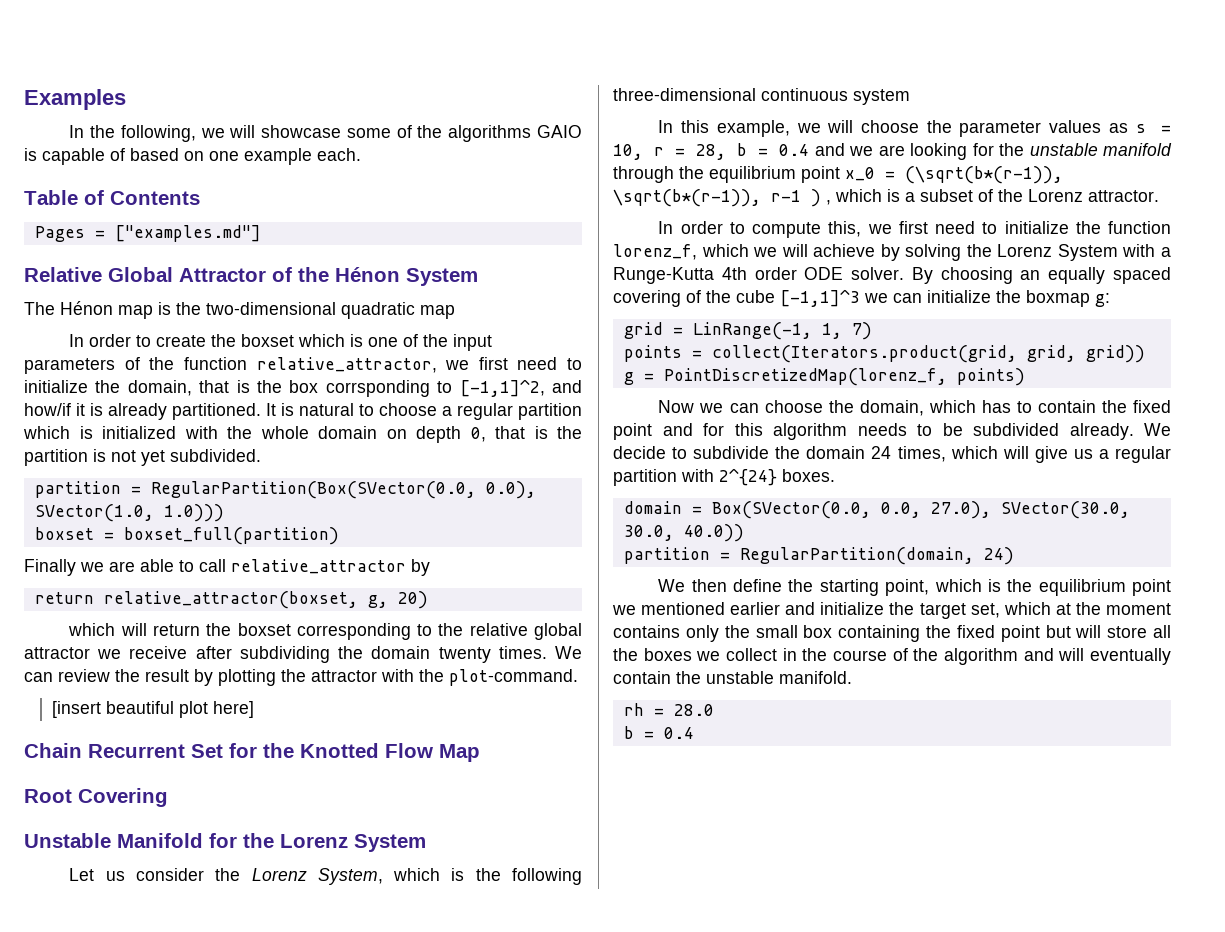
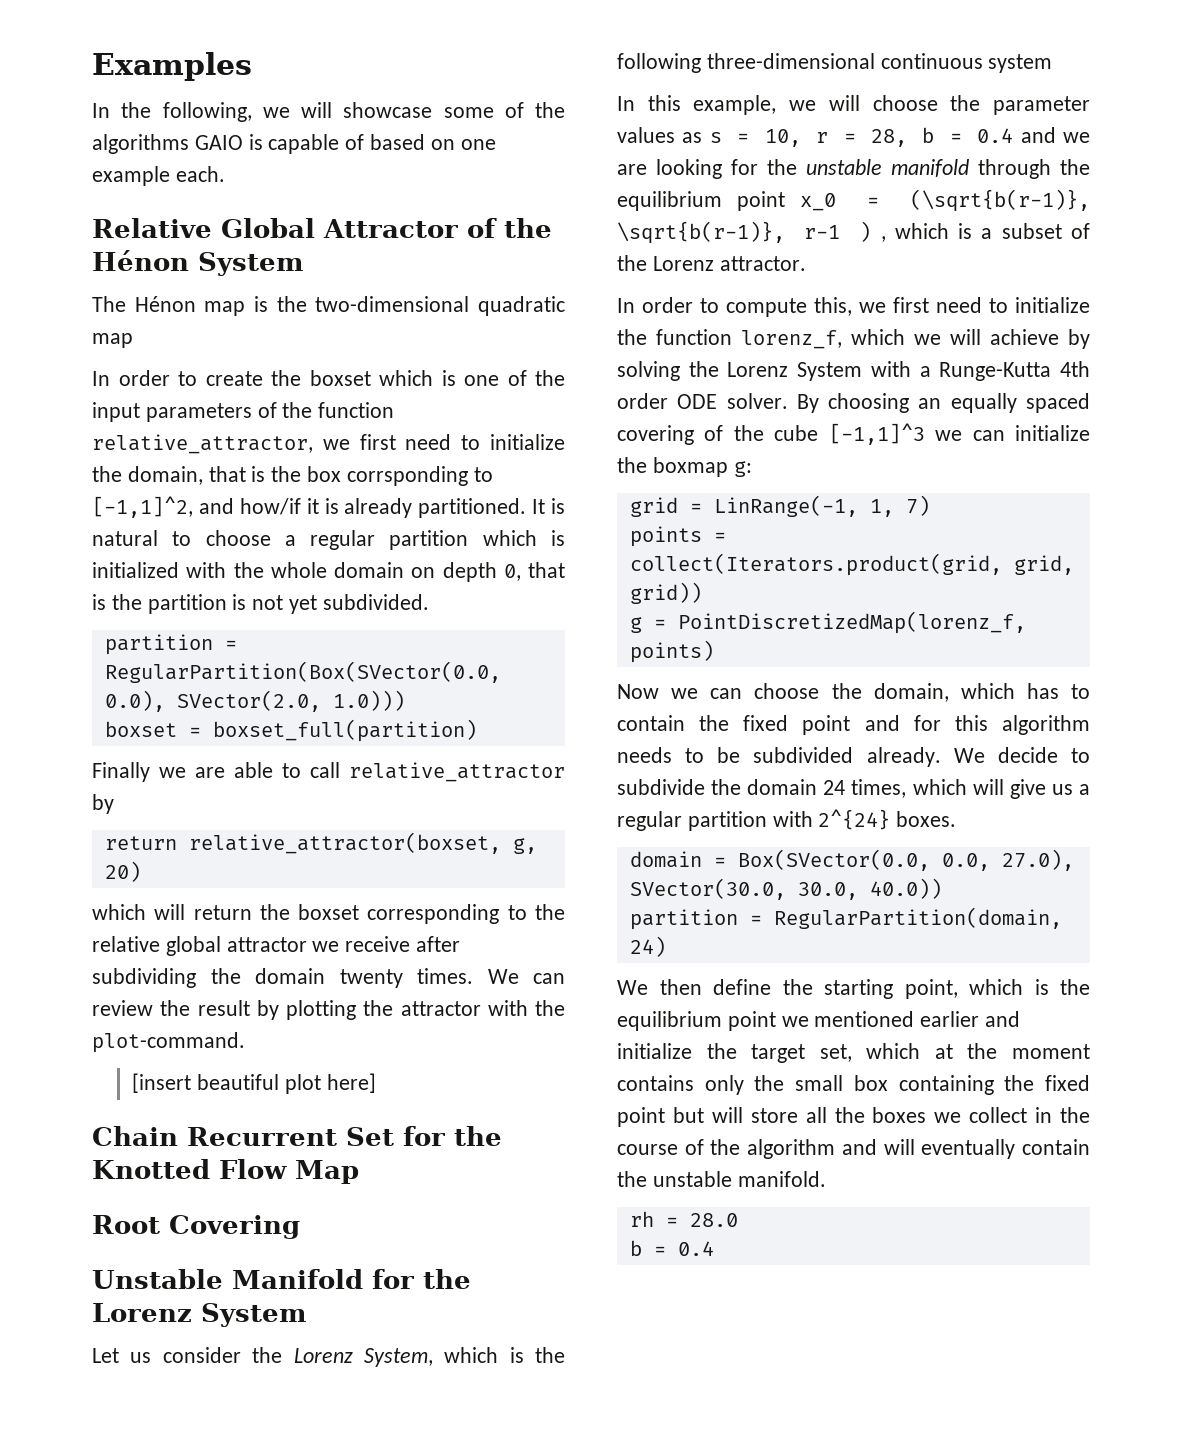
- Table of Contents
- Pages = ["examples.md"]
- partition = RegularPartition(Box(SVector(0.0, 0.0), SVector(1.0, 1.0)))
+ partition = RegularPartition(Box(SVector(0.0, 0.0), SVector(2.0, 1.0)))
- In this example, we will choose the parameter values as s = 10, r = 28, b = 0.4 and we are looking for the unstable manifold through the equilibrium point x_0 = (\sqrt(b*(r-1)), \sqrt(b*(r-1)), r-1 ) , which is a subset of the Lorenz attractor.
+ In this example, we will choose the parameter values as s = 10, r = 28, b = 0.4 and we are looking for the unstable manifold through the equilibrium point x_0 = (\sqrt{b(r-1)}, \sqrt{b(r-1)}, r-1 ) , which is a subset of the Lorenz attractor.

